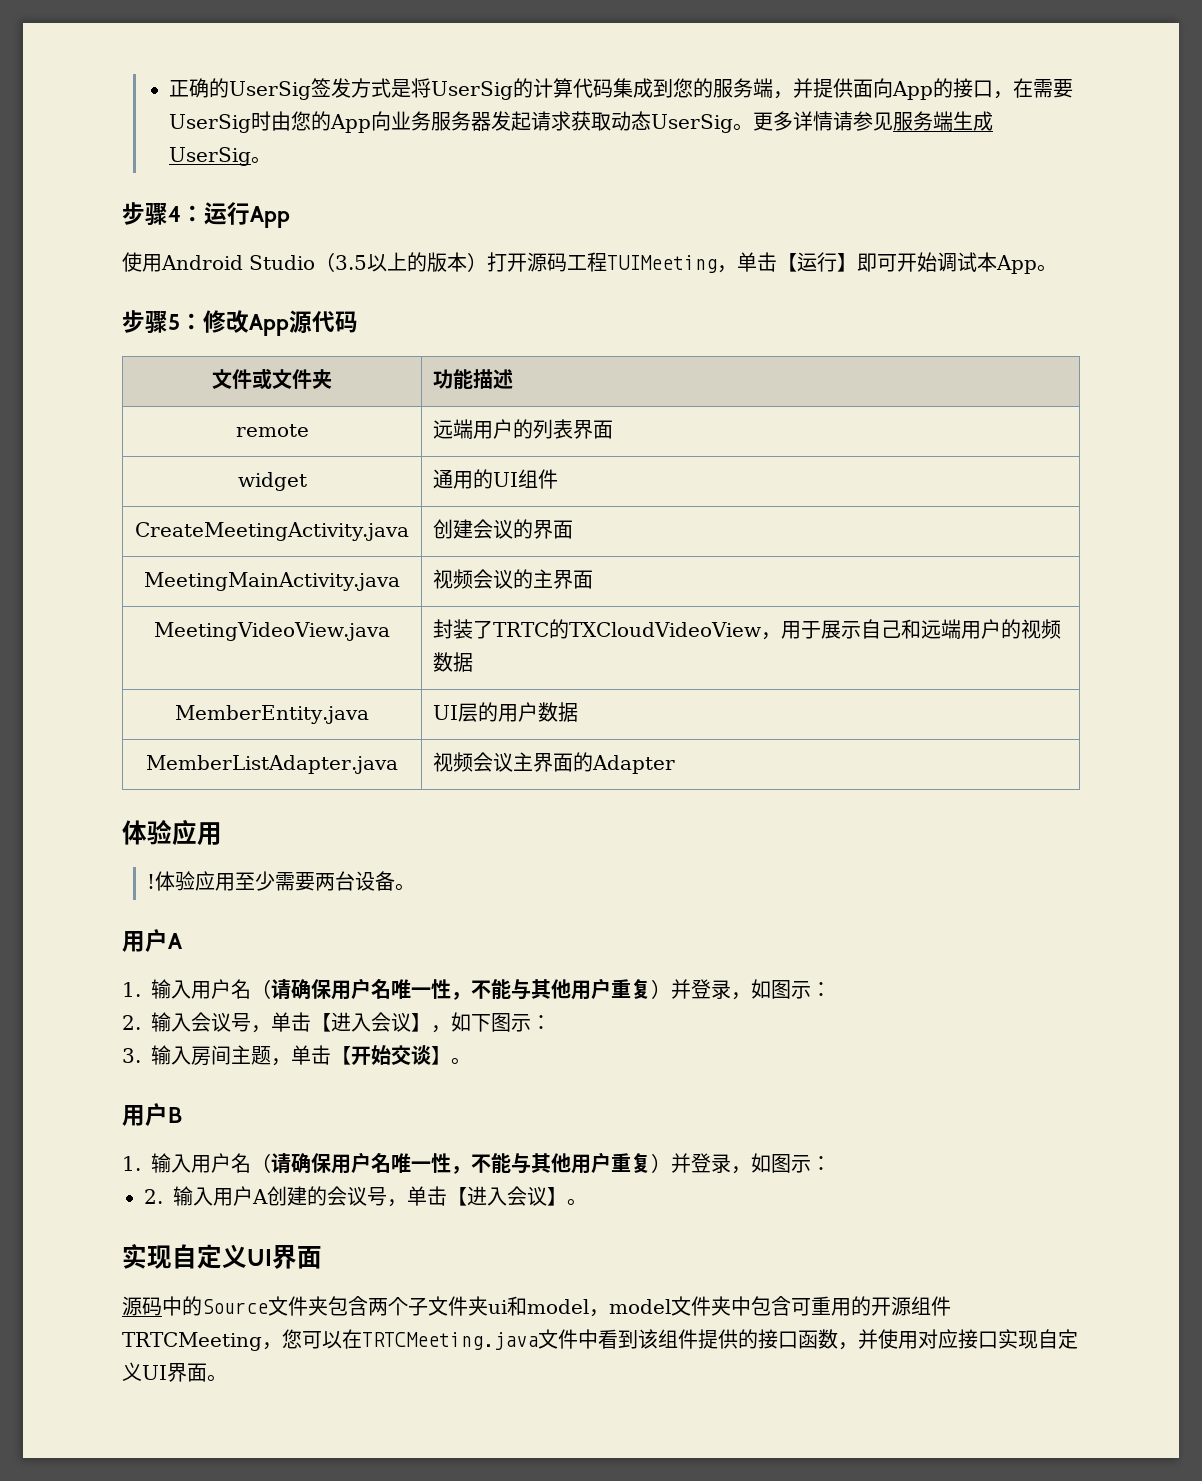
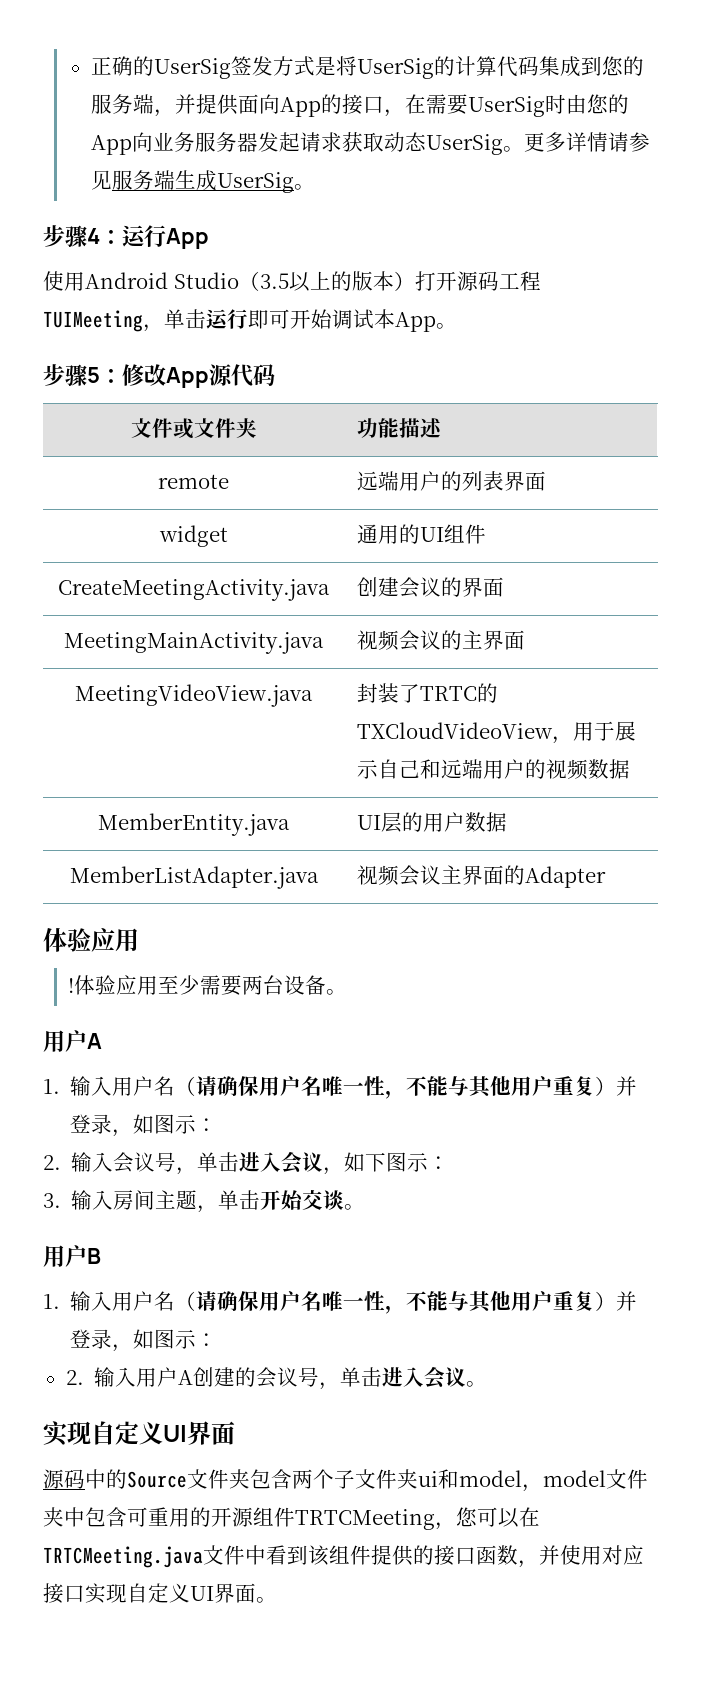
- 使用Android Studio（3.5以上的版本）打开源码工程TUIMeeting，单击【运行】即可开始调试本App。
+ 使用Android Studio（3.5以上的版本）打开源码工程TUIMeeting，单击运行即可开始调试本App。
- 2.输入会议号，单击【进入会议】，如下图示：
+ 2.输入会议号，单击进入会议，如下图示：
- 3.输入房间主题，单击【开始交谈】。
+ 3.输入房间主题，单击开始交谈。
- 2.输入用户A创建的会议号，单击【进入会议】。
+ 2.输入用户A创建的会议号，单击进入会议。

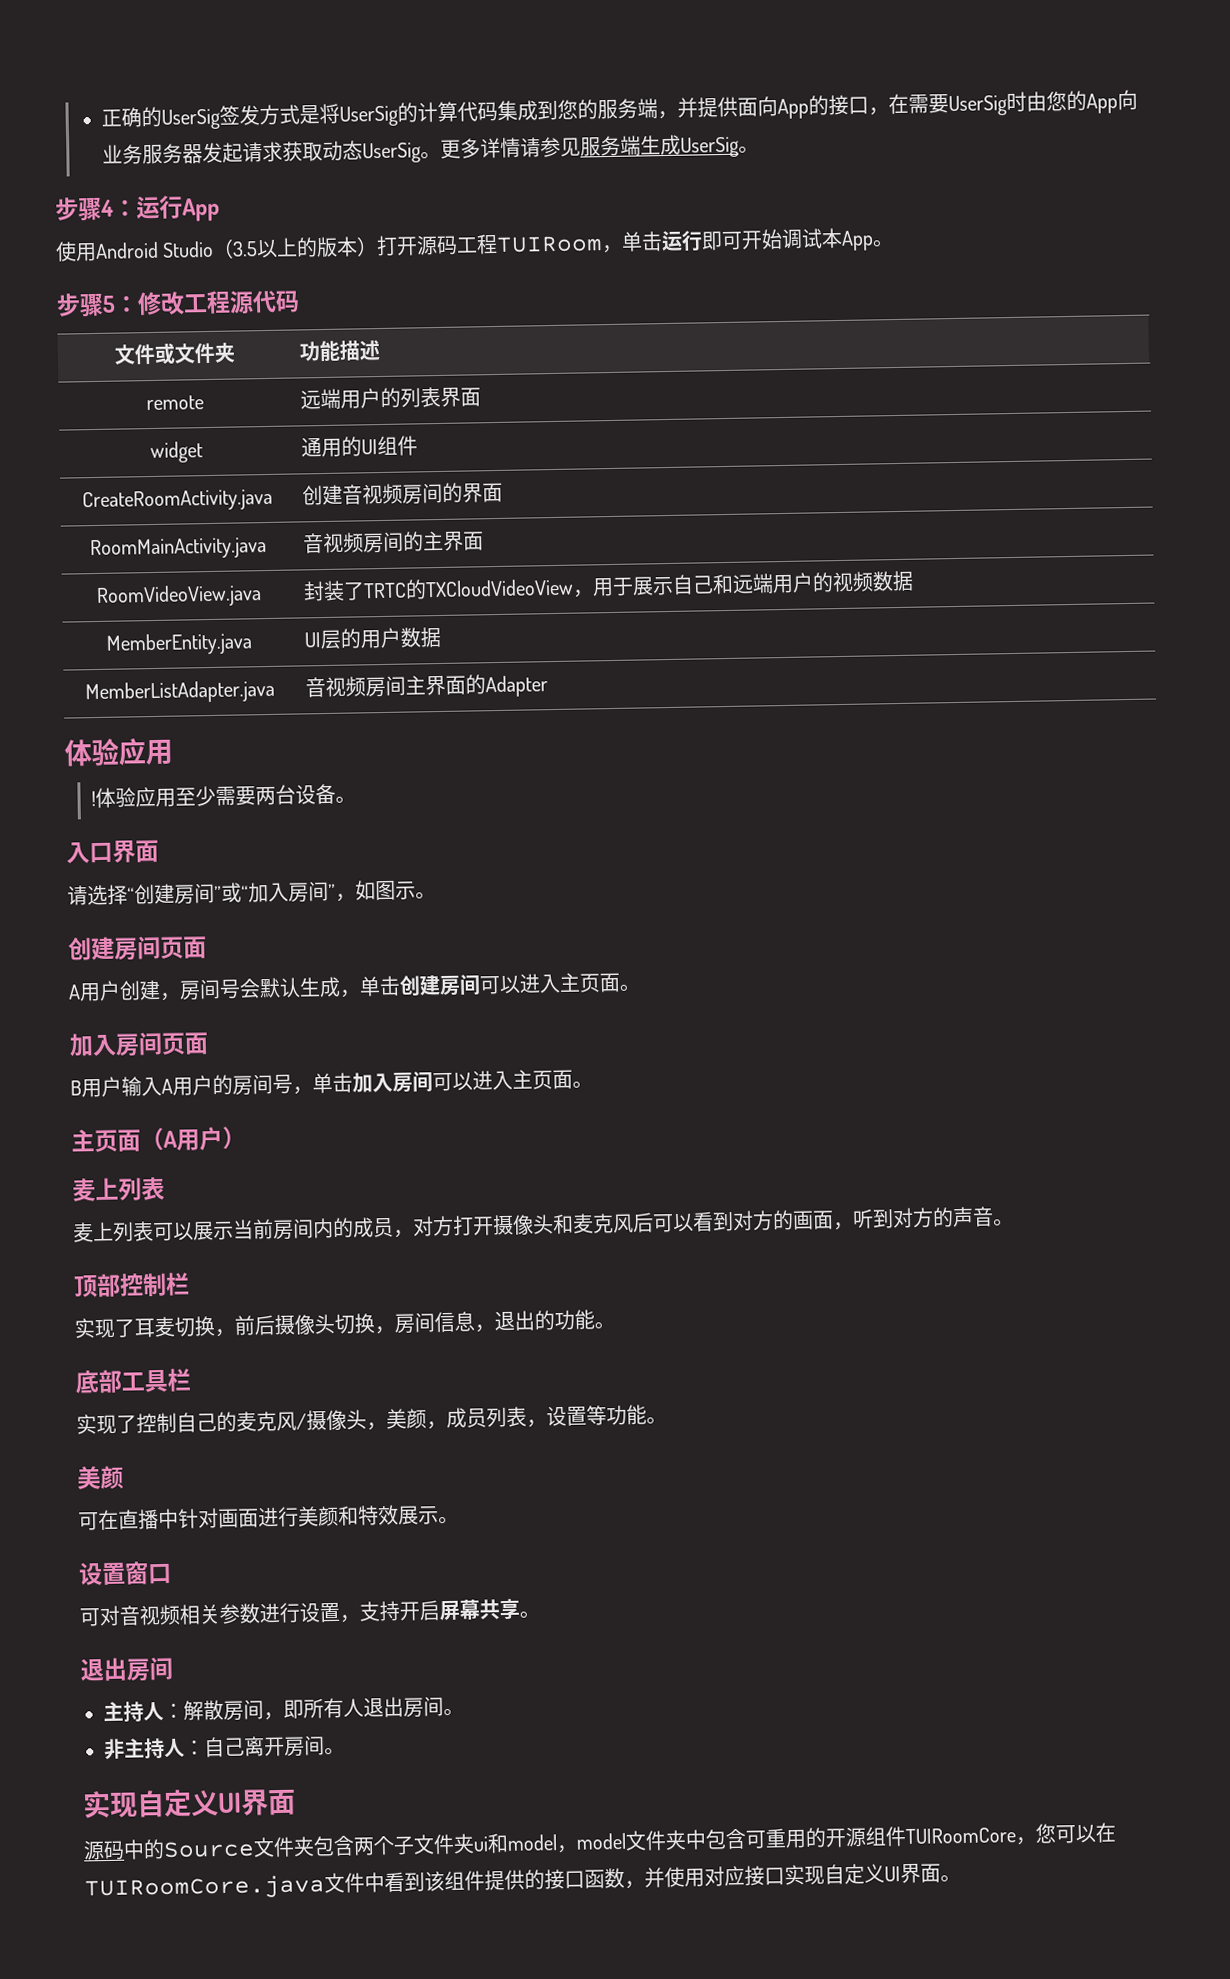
- 使用Android Studio（3.5以上的版本）打开源码工程TUIMeeting，单击运行即可开始调试本App。
+ 使用Android Studio（3.5以上的版本）打开源码工程TUIRoom，单击运行即可开始调试本App。
- 步骤5：修改App源代码
+ 步骤5：修改工程源代码
- CreateMeetingActivity.java | 创建会议的界面
+ CreateRoomActivity.java | 创建音视频房间的界面
- MeetingMainActivity.java | 视频会议的主界面
+ RoomMainActivity.java | 音视频房间的主界面
- MeetingVideoView.java | 封装了TRTC的TXCloudVideoView，用于展示自己和远端用户的视频数据
+ RoomVideoView.java | 封装了TRTC的TXCloudVideoView，用于展示自己和远端用户的视频数据
- MemberListAdapter.java | 视频会议主界面的Adapter
+ MemberListAdapter.java | 音视频房间主界面的Adapter
  体验应用至少需要两台设备。
- 用户A
- 1.输入用户名（请确保用户名唯一性，不能与其他用户重复）并登录，如图示：
- 2.输入会议号，单击进入会议，如下图示：
- 3.输入房间主题，单击开始交谈。
- 用户B
- 1.输入用户名（请确保用户名唯一性，不能与其他用户重复）并登录，如图示：
- 2.输入用户A创建的会议号，单击进入会议。
+ 入口界面
+ 请选择“创建房间”或“加入房间”，如图示。
+ 创建房间页面
+ A用户创建，房间号会默认生成，单击创建房间可以进入主页面。
+ 加入房间页面
+ B用户输入A用户的房间号，单击加入房间可以进入主页面。
+ 主页面（A用户）
+ 麦上列表
+ 麦上列表可以展示当前房间内的成员，对方打开摄像头和麦克风后可以看到对方的画面，听到对方的声音。
+ 顶部控制栏
+ 实现了耳麦切换，前后摄像头切换，房间信息，退出的功能。
+ 底部工具栏
+ 实现了控制自己的麦克风/摄像头，美颜，成员列表，设置等功能。
+ 美颜
+ 可在直播中针对画面进行美颜和特效展示。
+ 设置窗口
+ 可对音视频相关参数进行设置，支持开启屏幕共享。
+ 退出房间
+ 主持人：解散房间，即所有人退出房间。
+ 非主持人：自己离开房间。
- 源码中的Source文件夹包含两个子文件夹ui和model，model文件夹中包含可重用的开源组件TRTCMeeting，您可以在TRTCMeeting.java文件中看到该组件提供的接口函数，并使用对应接口实现自定义UI界面。
+ 源码中的Source文件夹包含两个子文件夹ui和model，model文件夹中包含可重用的开源组件TUIRoomCore，您可以在TUIRoomCore.java文件中看到该组件提供的接口函数，并使用对应接口实现自定义UI界面。

